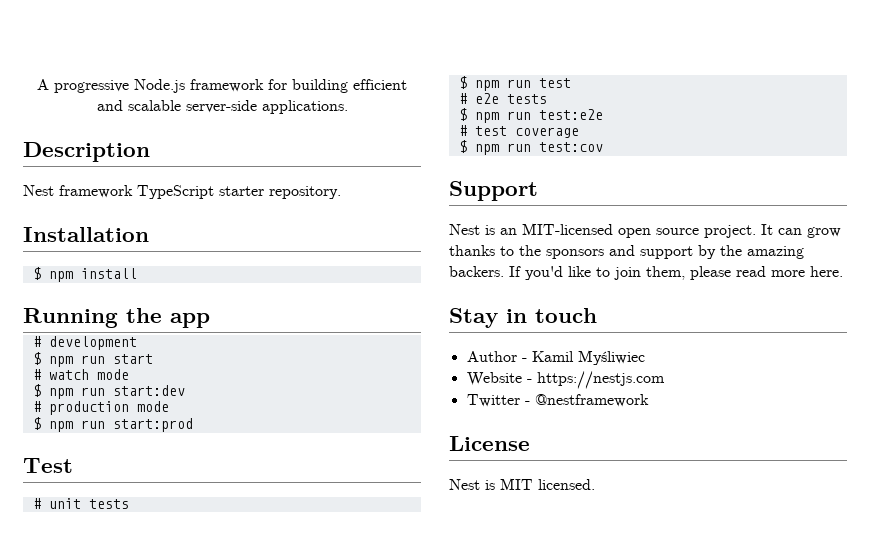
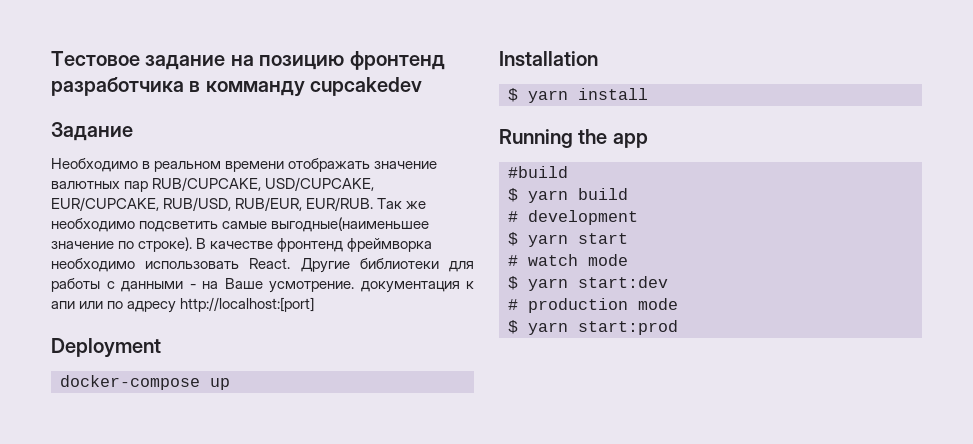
- A progressive Node.js framework for building efficient and scalable server-side applications.
- Description
- Nest framework TypeScript starter repository.
+ Тестовое задание на позицию фронтенд разработчика в комманду cupcakedev
+ Задание
+ Необходимо в реальном времени отображать значение валютных пар RUB/CUPCAKE, USD/CUPCAKE, EUR/CUPCAKE, RUB/USD, RUB/EUR, EUR/RUB. Так же необходимо подсветить самые выгодные(наименьшее значение по строке). В качестве фронтенд фреймворка необходимо использовать React. Другие библиотеки для работы с данными - на Ваше усмотрение. документация к апи или по адресу http://localhost:[port]
+ Deployment
+ docker-compose up
- $ npm install
+ $ yarn install
+ #build
+ $ yarn build
- $ npm run start
+ $ yarn start
- $ npm run start:dev
+ $ yarn start:dev
- $ npm run start:prod
+ $ yarn start:prod
- Test
- # unit tests
- $ npm run test
- # e2e tests
- $ npm run test:e2e
- # test coverage
- $ npm run test:cov
- Support
- Nest is an MIT-licensed open source project. It can grow thanks to the sponsors and support by the amazing backers. If you'd like to join them, please read more here.
- Stay in touch
- Author - Kamil Myśliwiec
- Website - https://nestjs.com
- Twitter - @nestframework
- License
- Nest is MIT licensed.

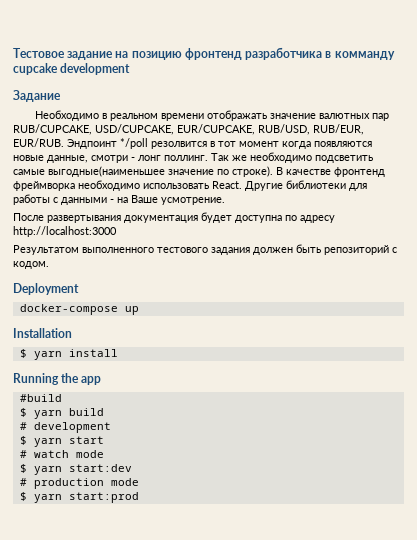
- Тестовое задание на позицию фронтенд разработчика в комманду cupcakedev
+ Тестовое задание на позицию фронтенд разработчика в комманду cupcake development
+ Эндпоинт */poll резолвится в тот момент когда появляются новые данные, смотри - лонг поллинг.
- Другие библиотеки для работы с данными - на Ваше усмотрение. документация к апи или по адресу http://localhost:[port]
+ Другие библиотеки для работы с данными - на Ваше усмотрение.
+ После развертывания документация будет доступна по адресу http://localhost:3000
+ Результатом выполненного тестового задания должен быть репозиторий с кодом.

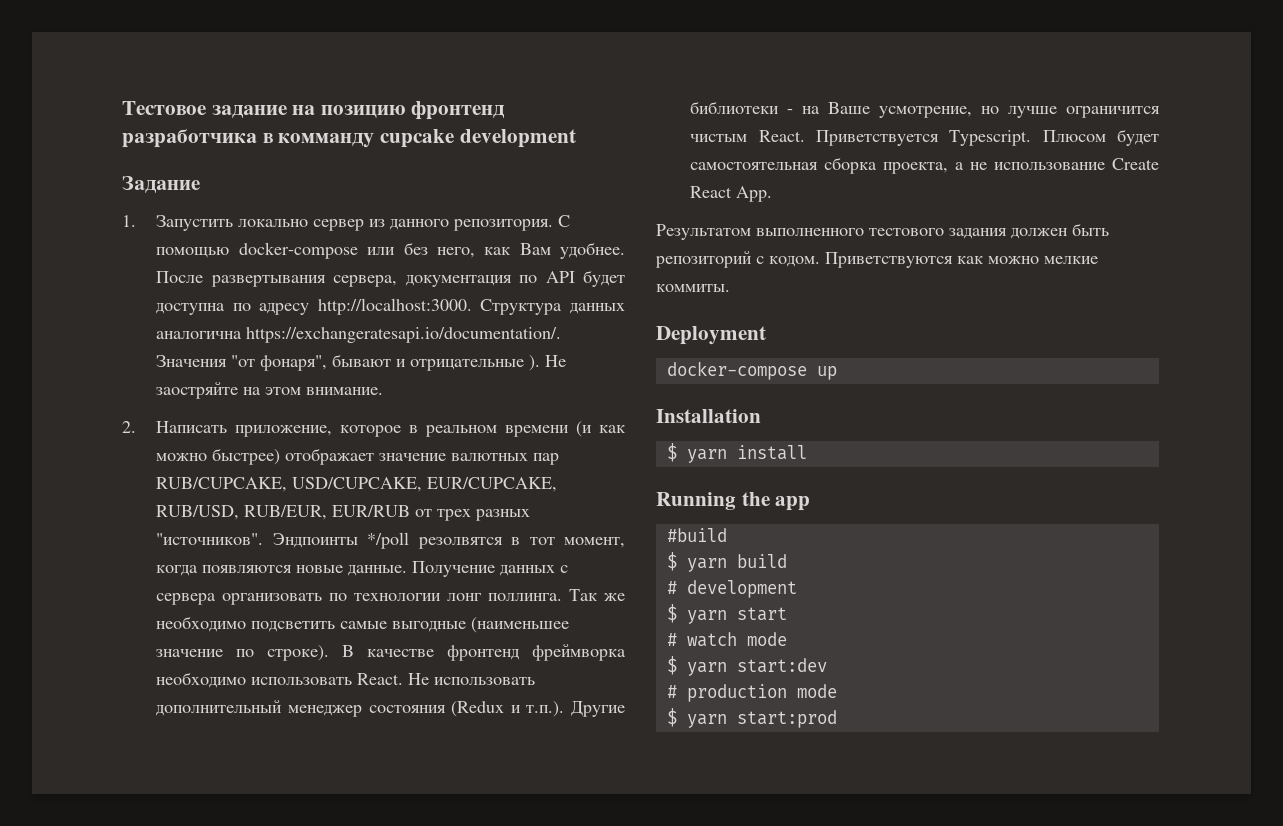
- Необходимо в реальном времени отображать значение валютных пар RUB/CUPCAKE, USD/CUPCAKE, EUR/CUPCAKE, RUB/USD, RUB/EUR, EUR/RUB. Эндпоинт */poll резолвится в тот момент когда появляются новые данные, смотри - лонг поллинг.
+ 1. Запустить локально сервер из данного репозитория. С помощью docker-compose или без него, как Вам удобнее. После развертывания сервера, документация по API будет доступна по адресу http://localhost:3000. Структура данных аналогична https://exchangeratesapi.io/documentation/. Значения "от фонаря", бывают и отрицательные ). Не заостряйте на этом внимание.
+ 2. Написать приложение, которое в реальном времени (и как можно быстрее) отображает значение валютных пар RUB/CUPCAKE, USD/CUPCAKE, EUR/CUPCAKE, RUB/USD, RUB/EUR, EUR/RUB от трех разных "источников". Эндпоинты */poll резолвятся в тот момент, когда появляются новые данные. Получение данных с сервера организовать по технологии лонг поллинга.
- Так же необходимо подсветить самые выгодные(наименьшее значение по строке).
+ Так же необходимо подсветить самые выгодные (наименьшее значение по строке).
- Другие библиотеки для работы с данными - на Ваше усмотрение.
- После развертывания документация будет доступна по адресу http://localhost:3000
+ Не использовать дополнительный менеджер состояния (Redux и т.п.). Другие библиотеки - на Ваше усмотрение, но лучше ограничится чистым React. Приветствуется Typescript. Плюсом будет самостоятельная сборка проекта, а не использование Create React App.
+ Приветствуются как можно мелкие коммиты.

